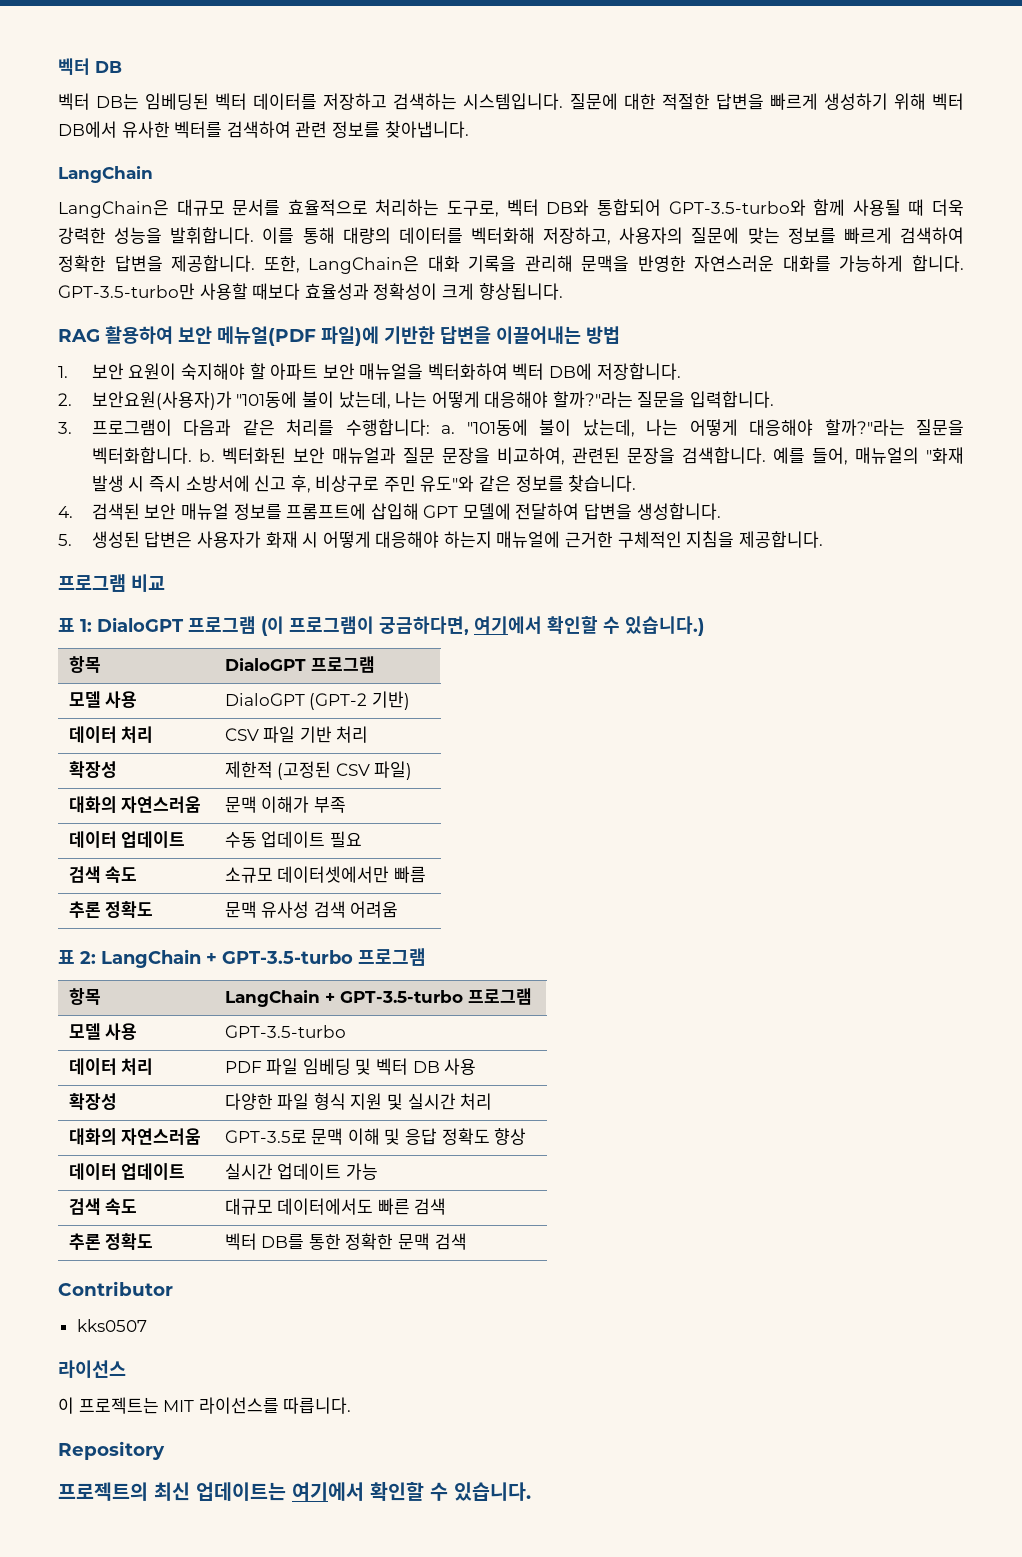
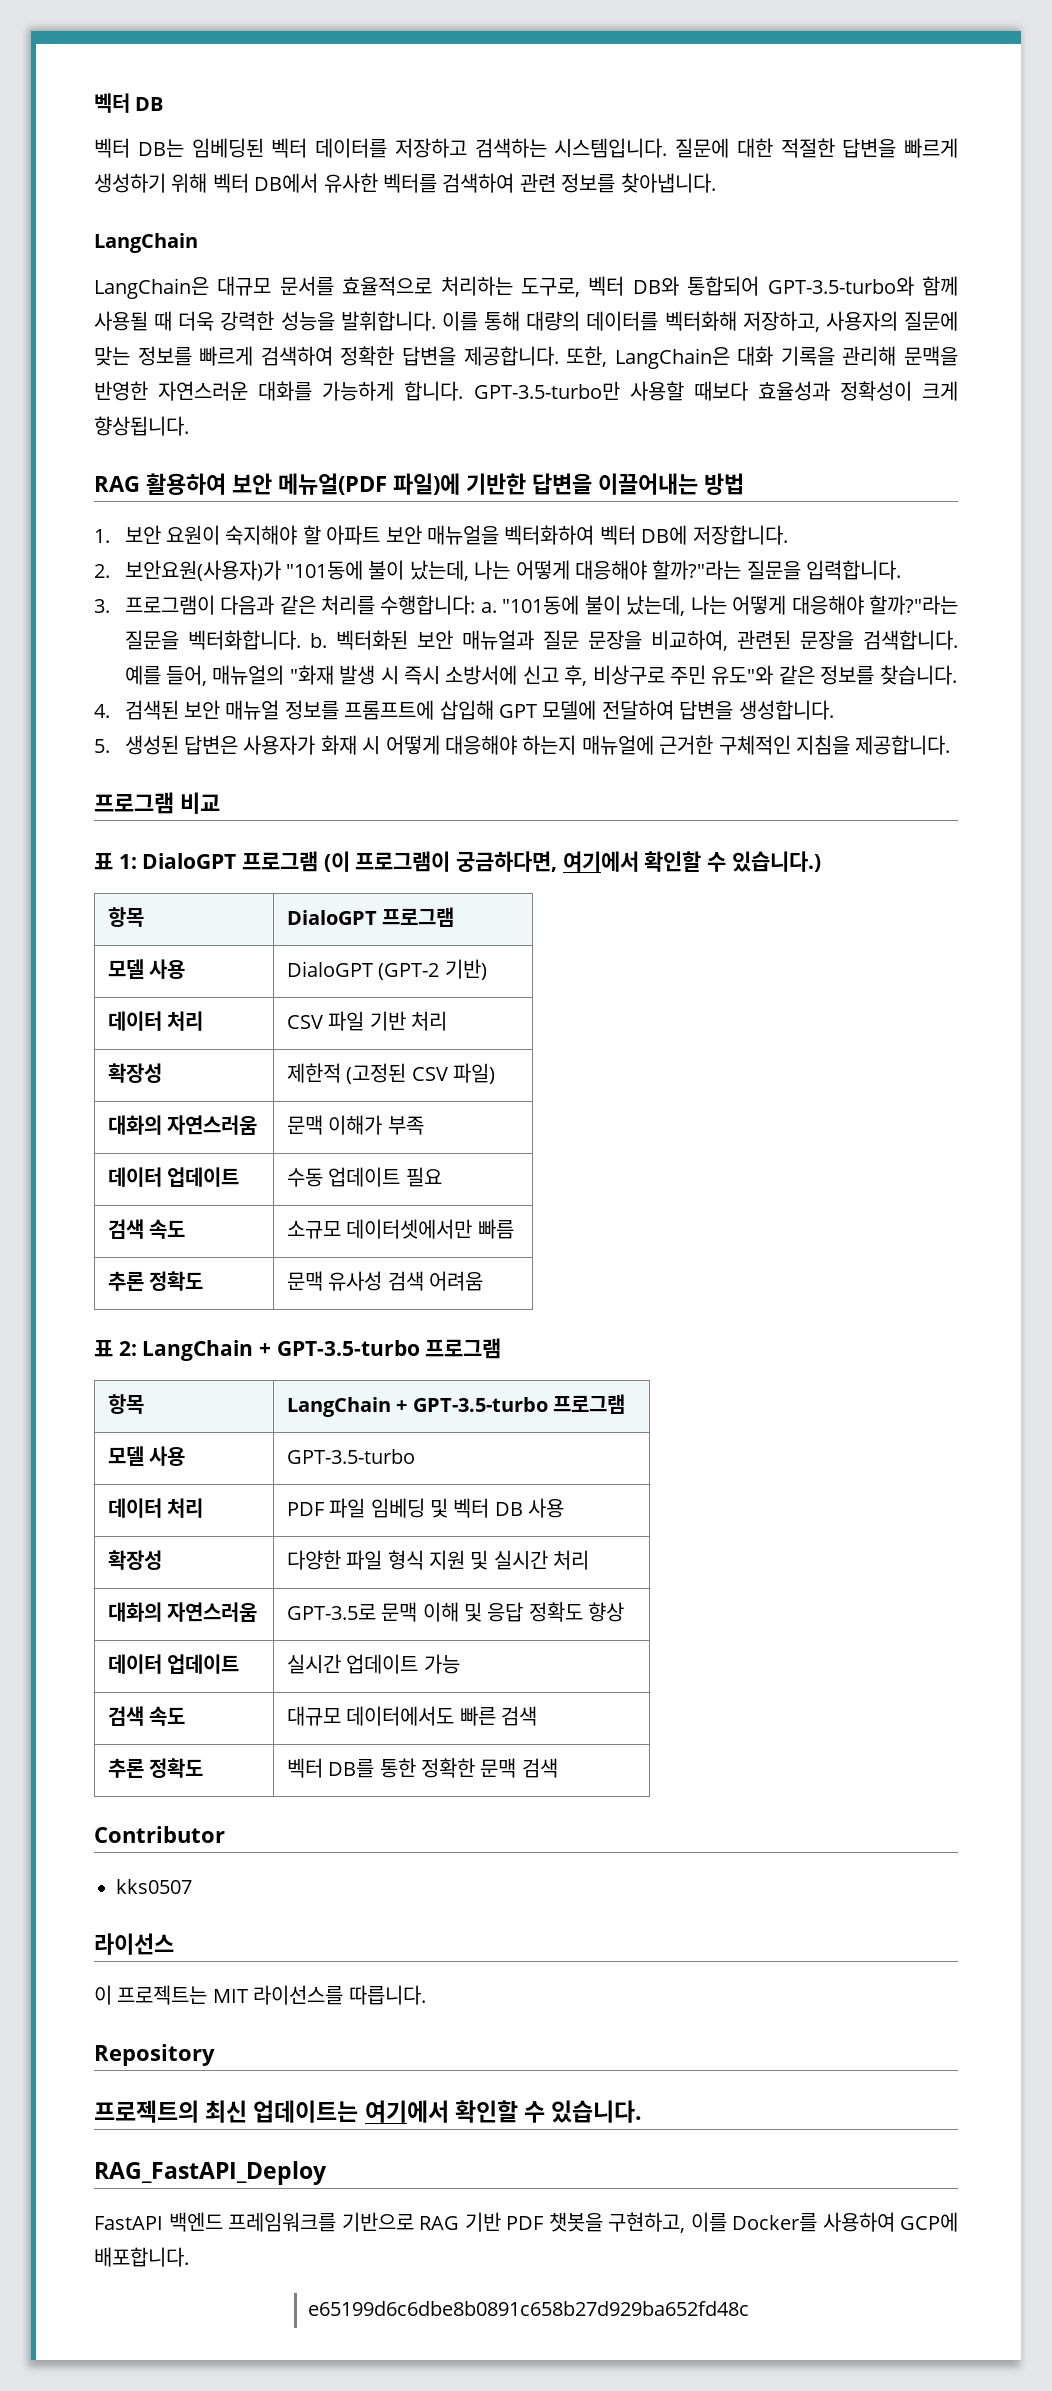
+ RAG_FastAPI_Deploy
+ FastAPI 백엔드 프레임워크를 기반으로 RAG 기반 PDF 챗봇을 구현하고, 이를 Docker를 사용하여 GCP에 배포합니다.
+ e65199d6c6dbe8b0891c658b27d929ba652fd48c

